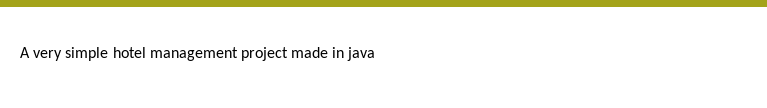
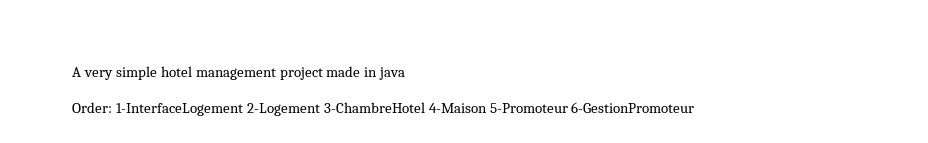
+ Order: 1-InterfaceLogement 2-Logement 3-ChambreHotel 4-Maison 5-Promoteur 6-GestionPromoteur

